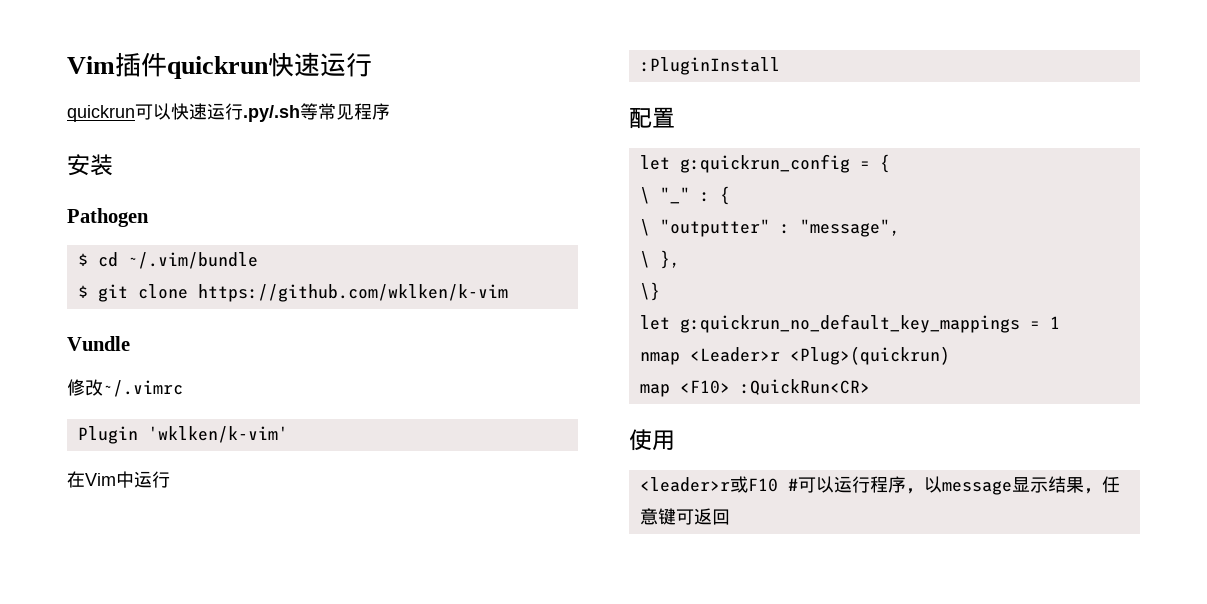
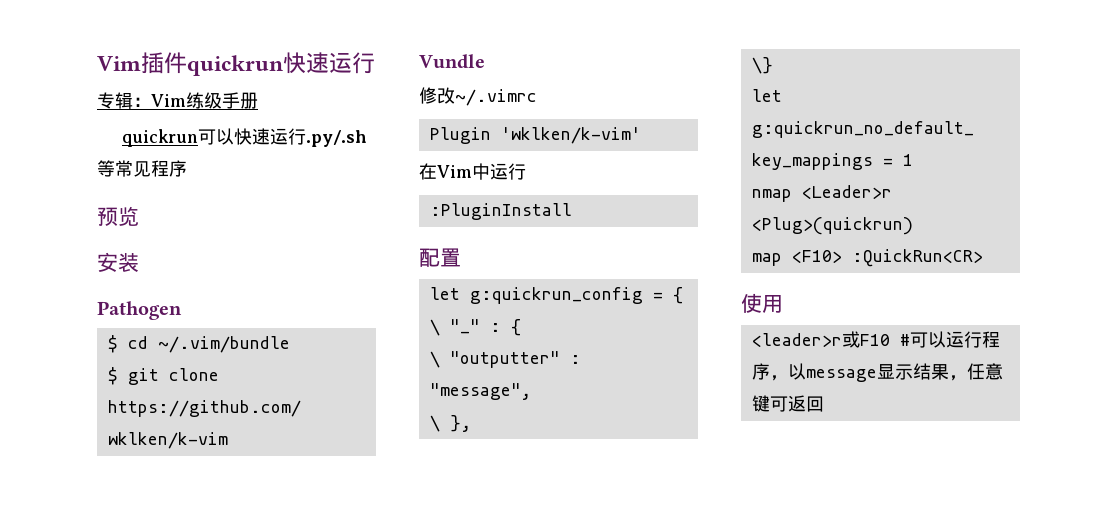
+ 专辑：Vim练级手册
+ 预览

